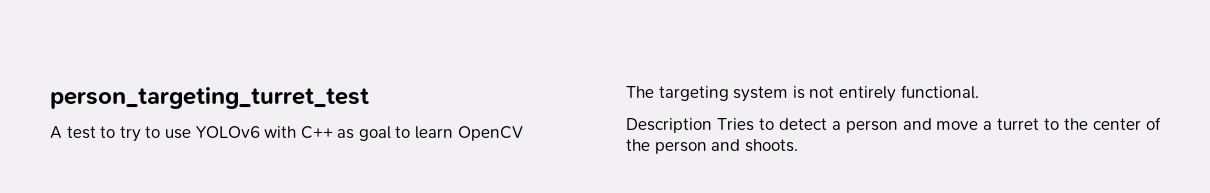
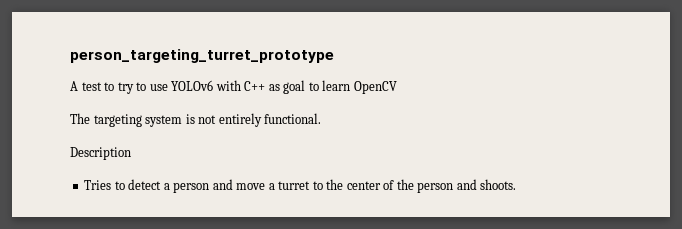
- person_targeting_turret_test
+ person_targeting_turret_prototype
- Description Tries to detect a person and move a turret to the center of the person and shoots.
+ Description
+ Tries to detect a person and move a turret to the center of the person and shoots.

